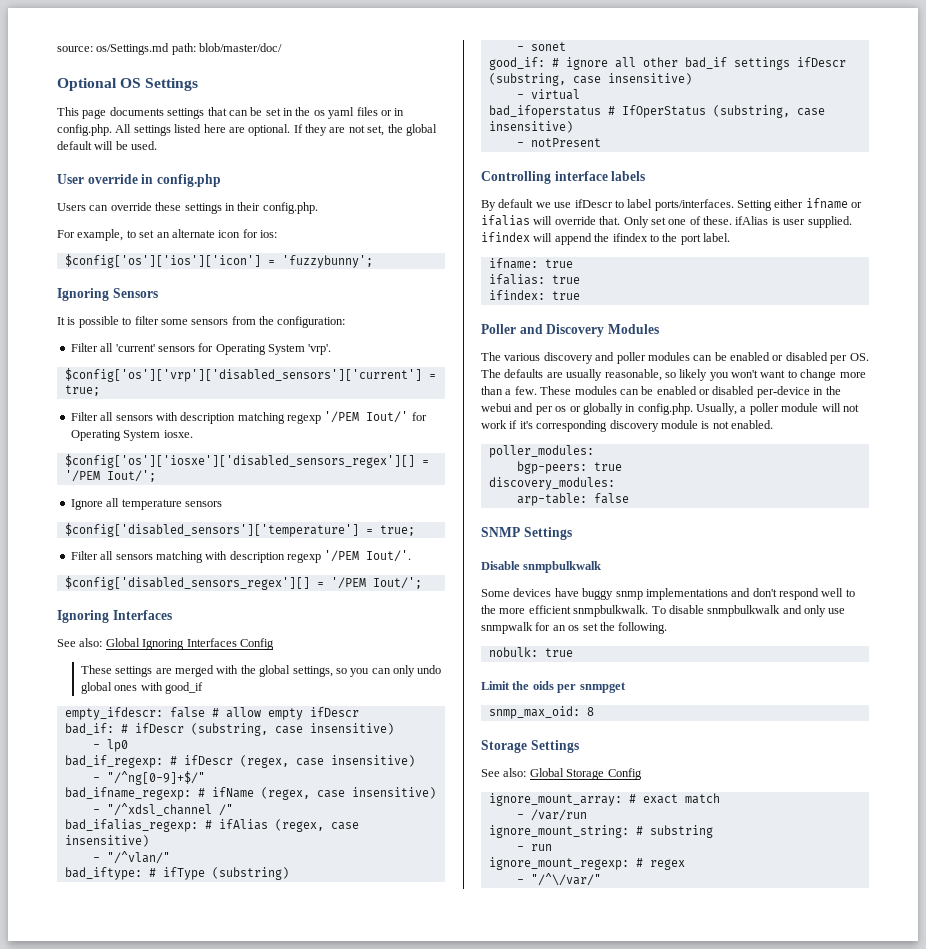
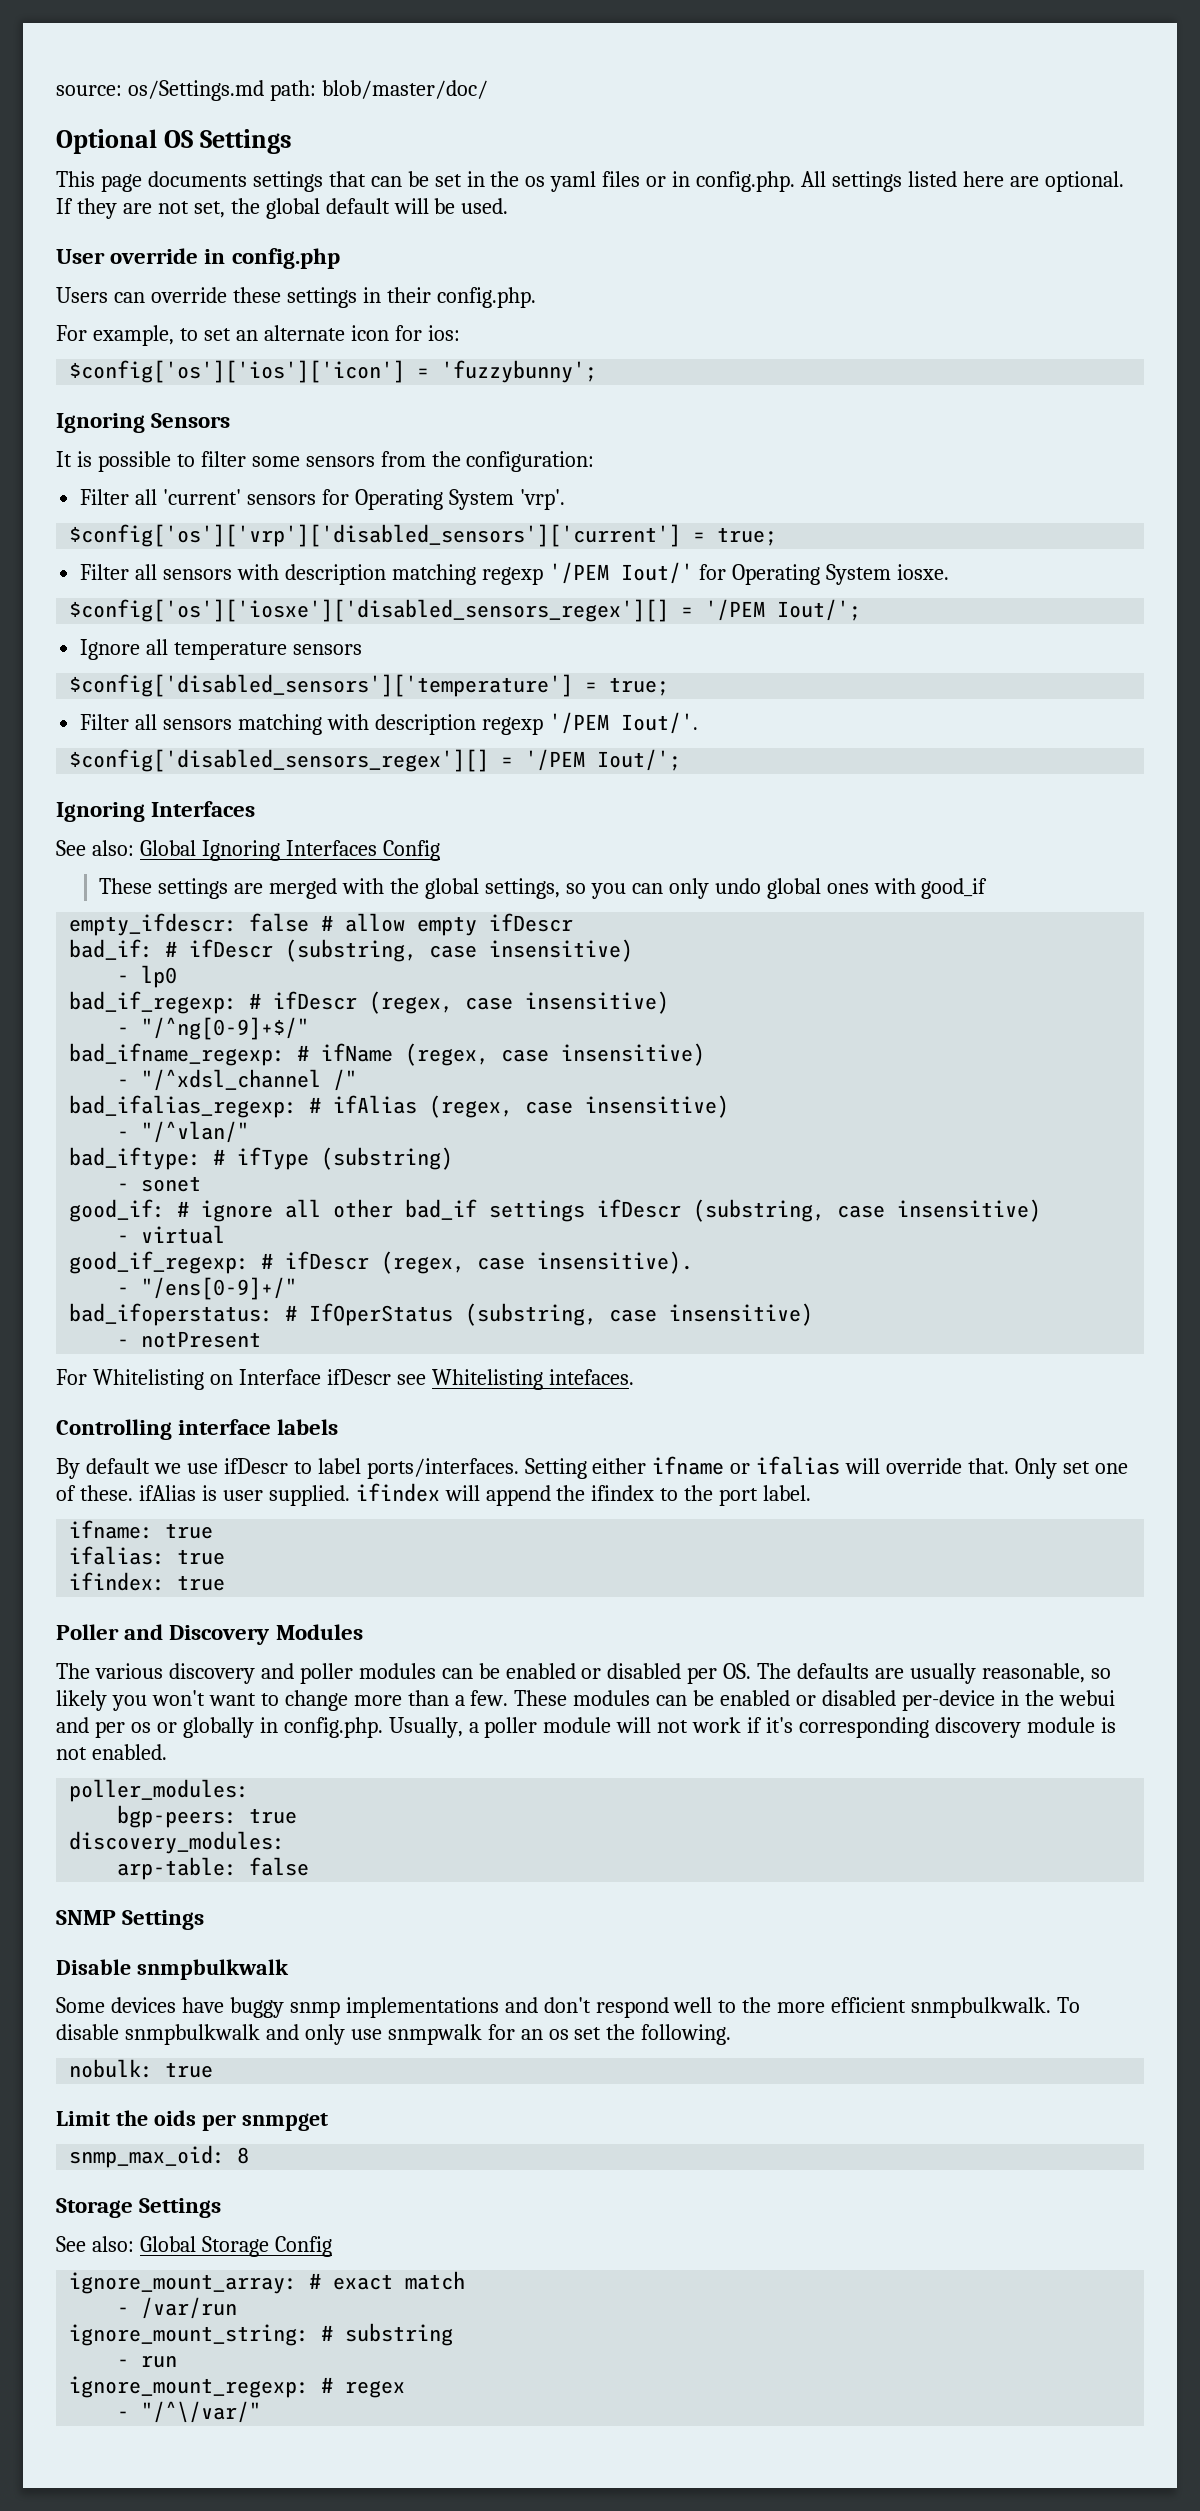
- bad_ifoperstatus # IfOperStatus (substring, case insensitive)
+ good_if_regexp: # ifDescr (regex, case insensitive).
+ - "/ens[0-9]+/"
+ bad_ifoperstatus: # IfOperStatus (substring, case insensitive)
+ For Whitelisting on Interface ifDescr see Whitelisting intefaces.

